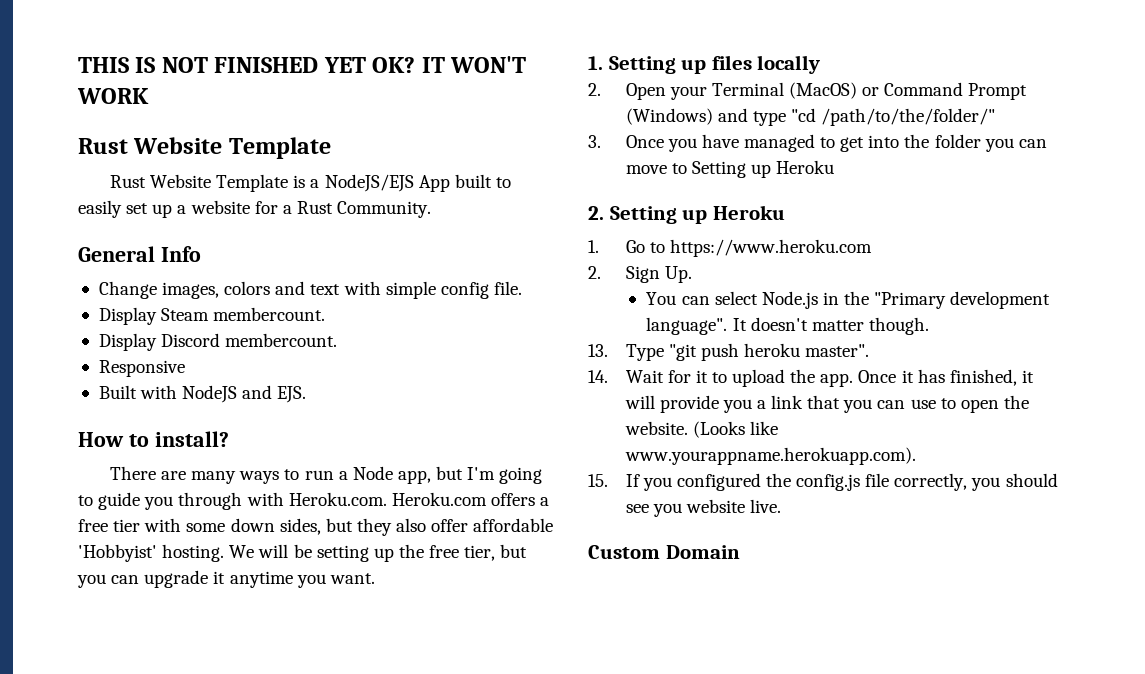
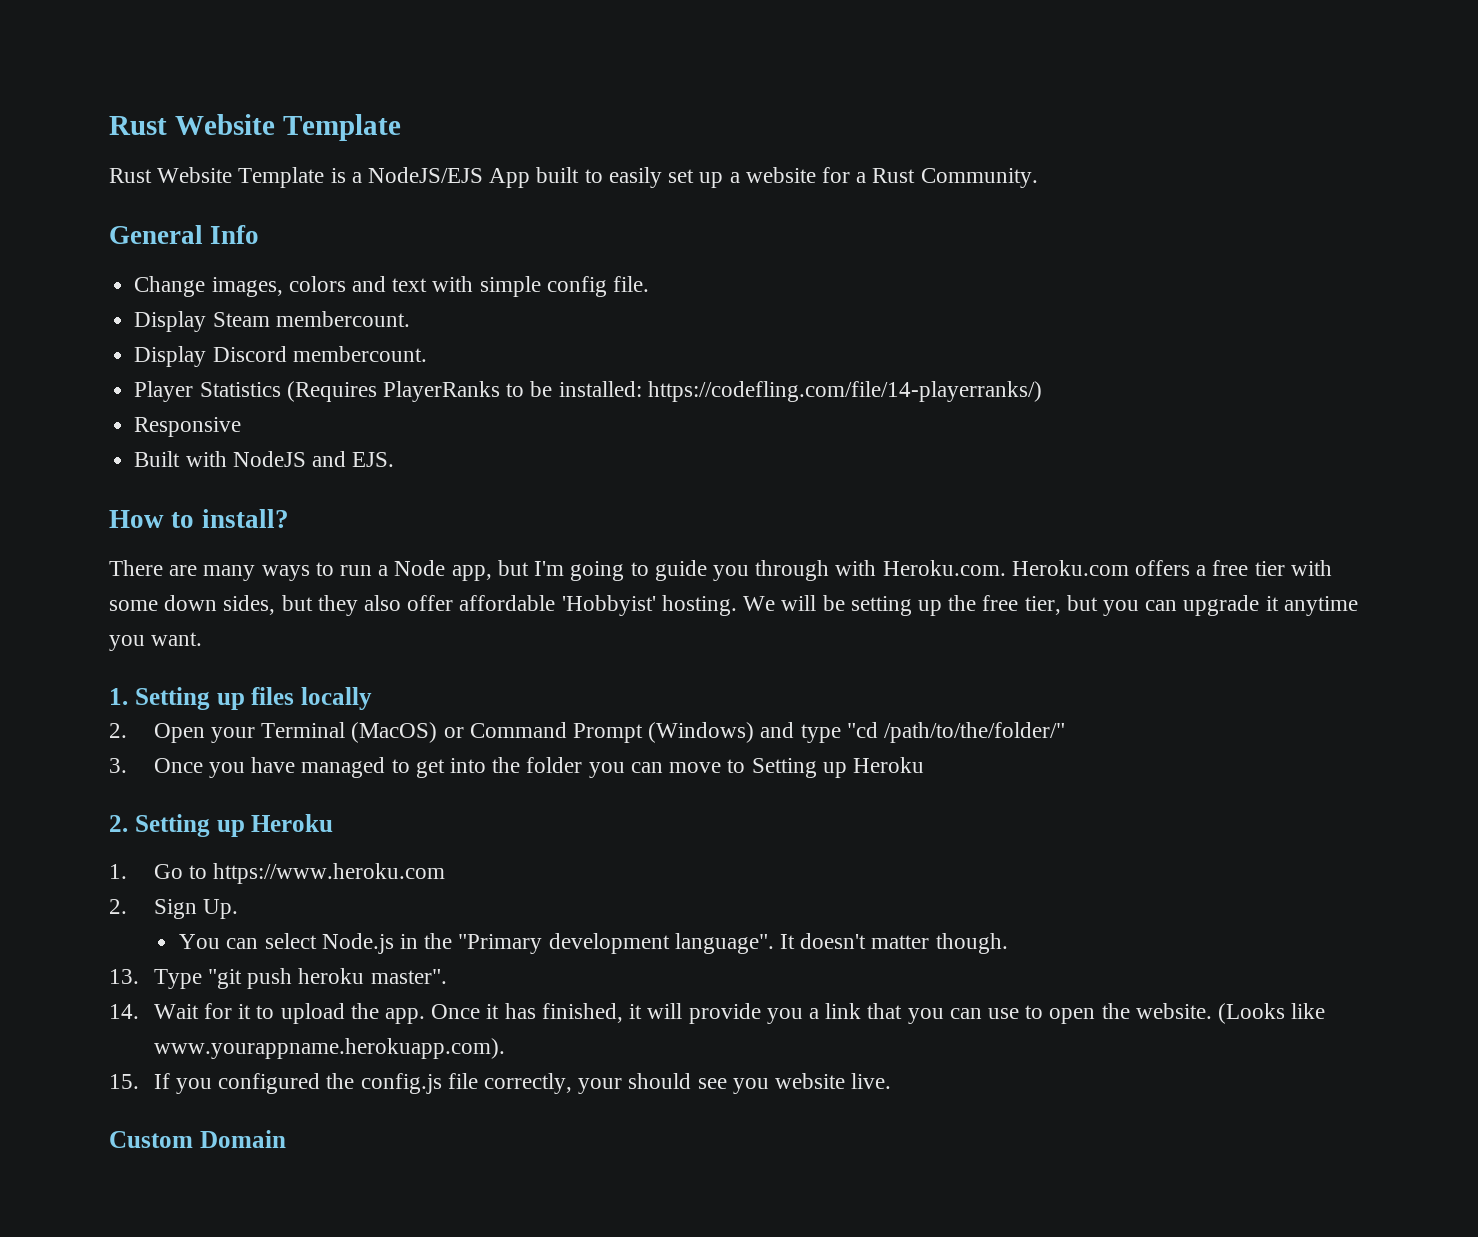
- THIS IS NOT FINISHED YET OK? IT WON'T WORK
+ Player Statistics (Requires PlayerRanks to be installed: https://codefling.com/file/14-playerranks/)
- 15. If you configured the config.js file correctly, you should see you website live.
+ 15. If you configured the config.js file correctly, your should see you website live.

